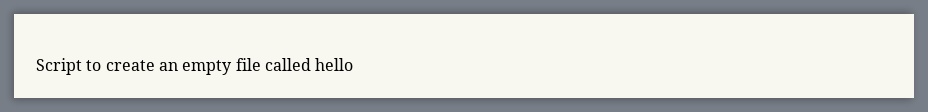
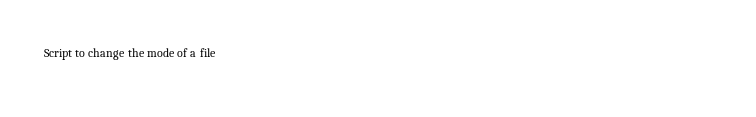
- Script to create an empty file called hello
+ Script to change the mode of a file

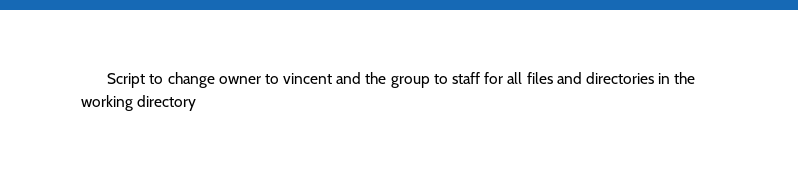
- Script to change the mode of a file
+ Script to change owner to vincent and the group to staff for all files and directories in the working directory

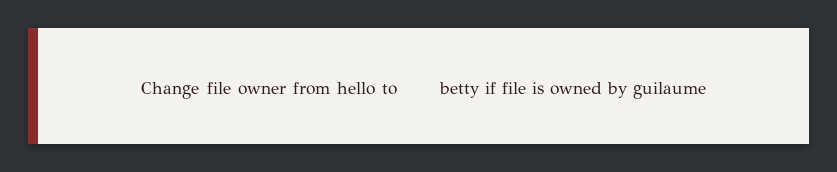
- Script to change owner to vincent and the group to staff for all files and directories in the working directory
+ Change file owner from hello to betty if file is owned by guilaume

